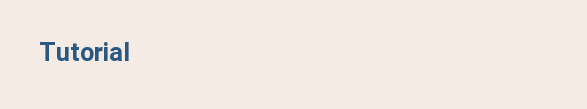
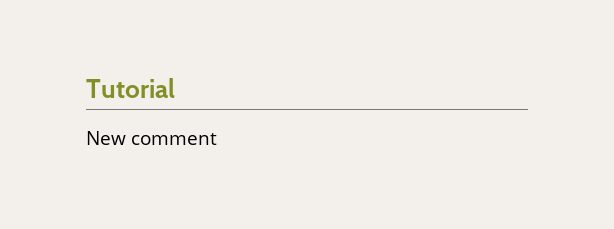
+ New comment

